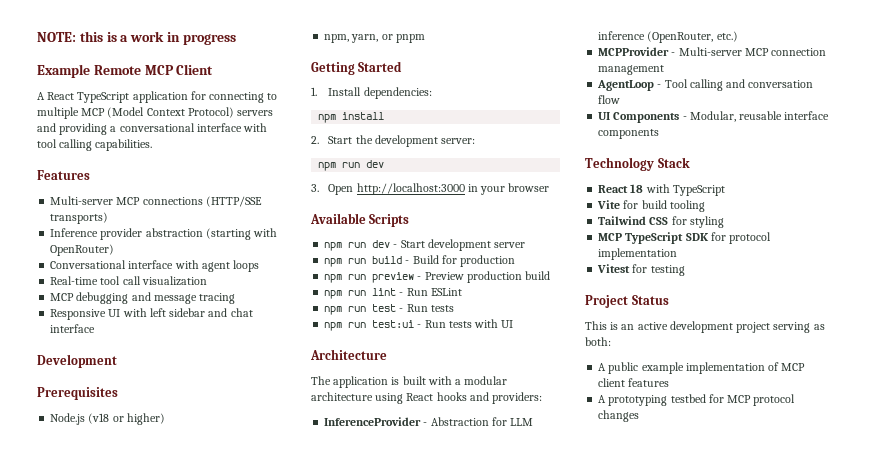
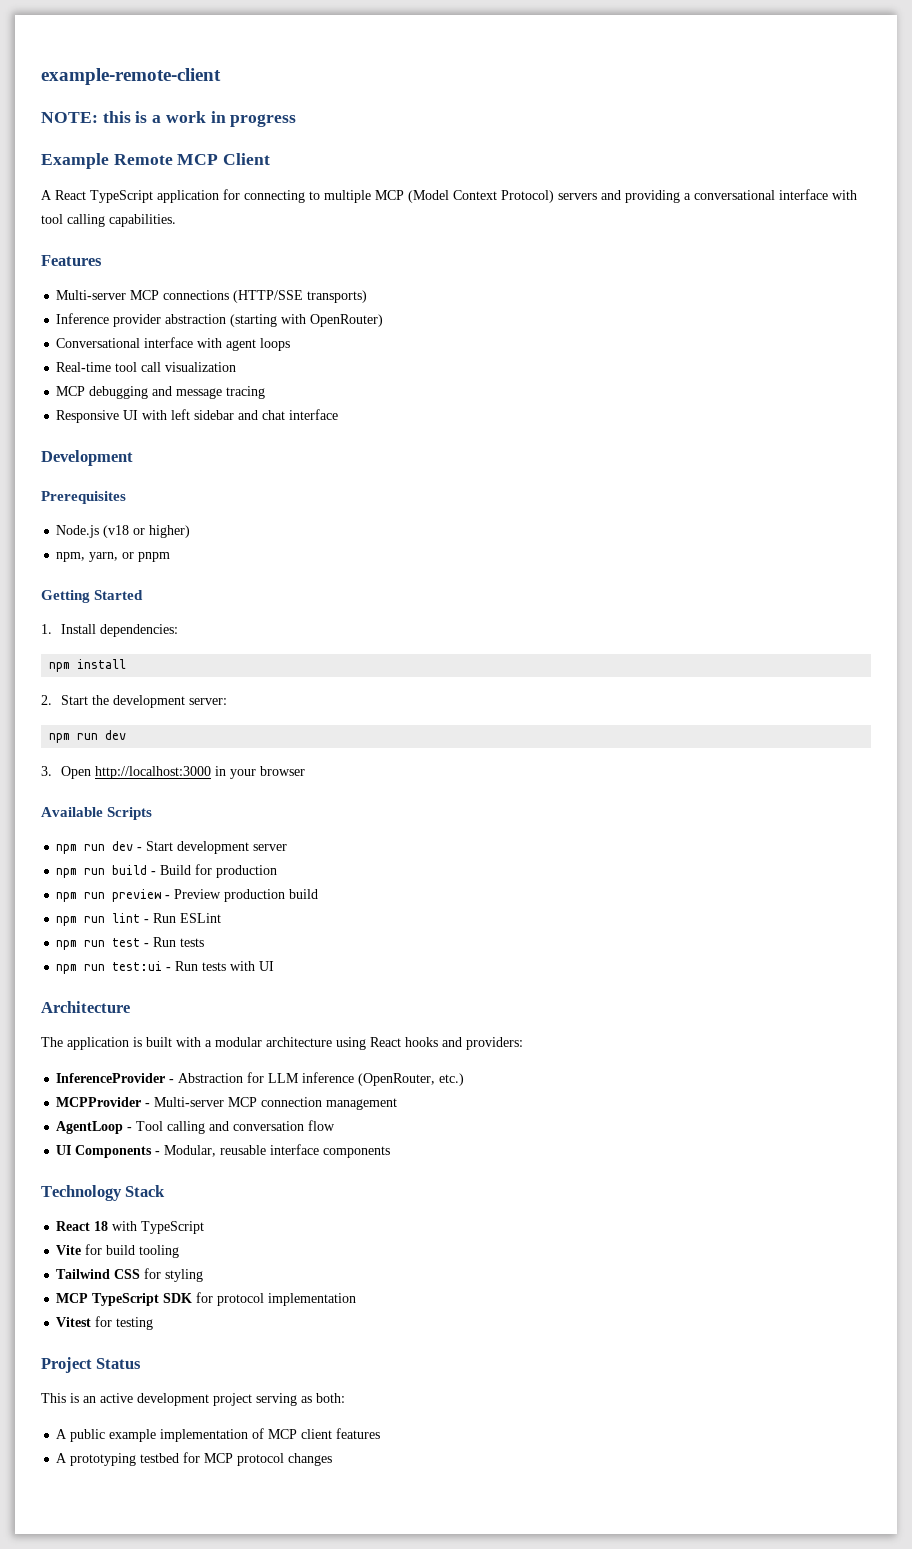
+ example-remote-client

